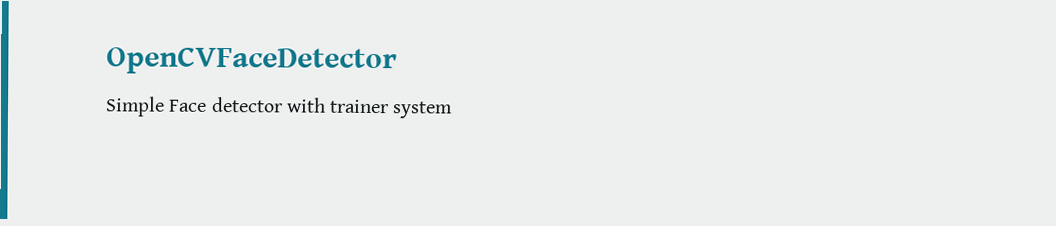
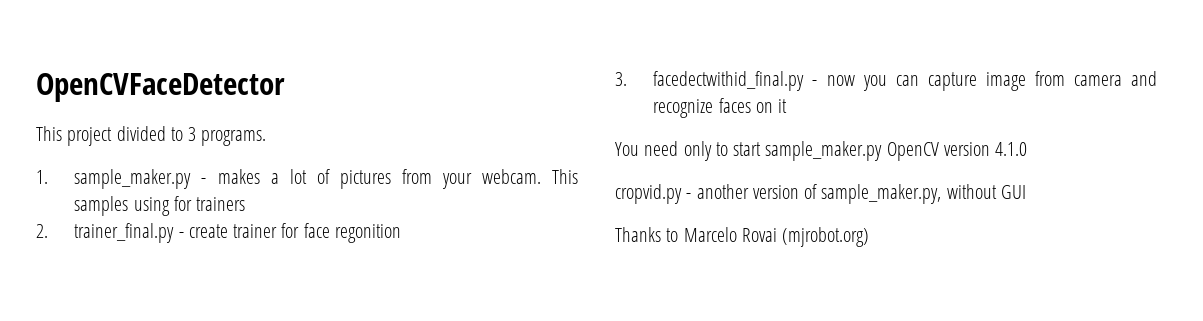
- Simple Face detector with trainer system
+ This project divided to 3 programs.
+ 1. sample_maker.py - makes a lot of pictures from your webcam. This samples using for trainers
+ 2. trainer_final.py - create trainer for face regonition
+ 3. facedectwithid_final.py - now you can capture image from camera and recognize faces on it
+ You need only to start sample_maker.py OpenCV version 4.1.0
+ cropvid.py - another version of sample_maker.py, without GUI
+ Thanks to Marcelo Rovai (mjrobot.org)

